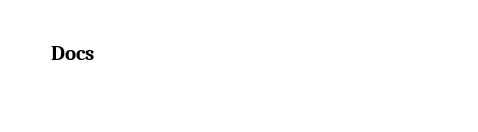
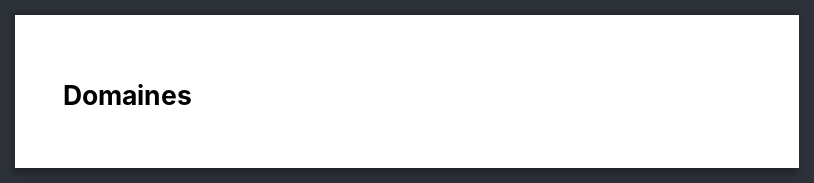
- Docs
+ Domaines

